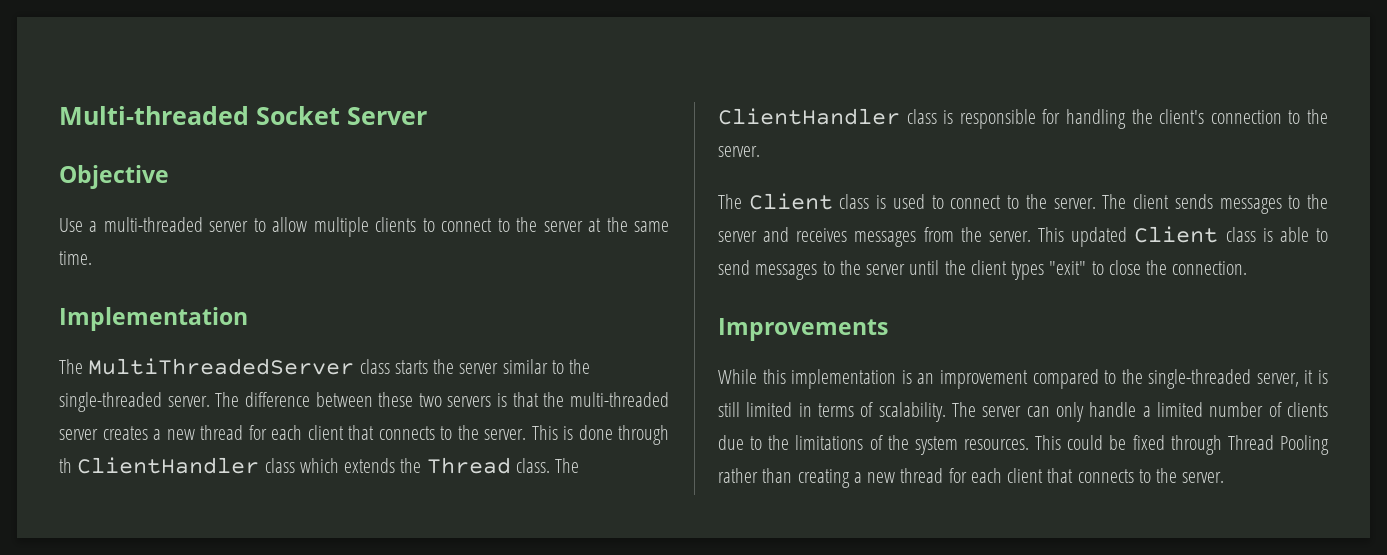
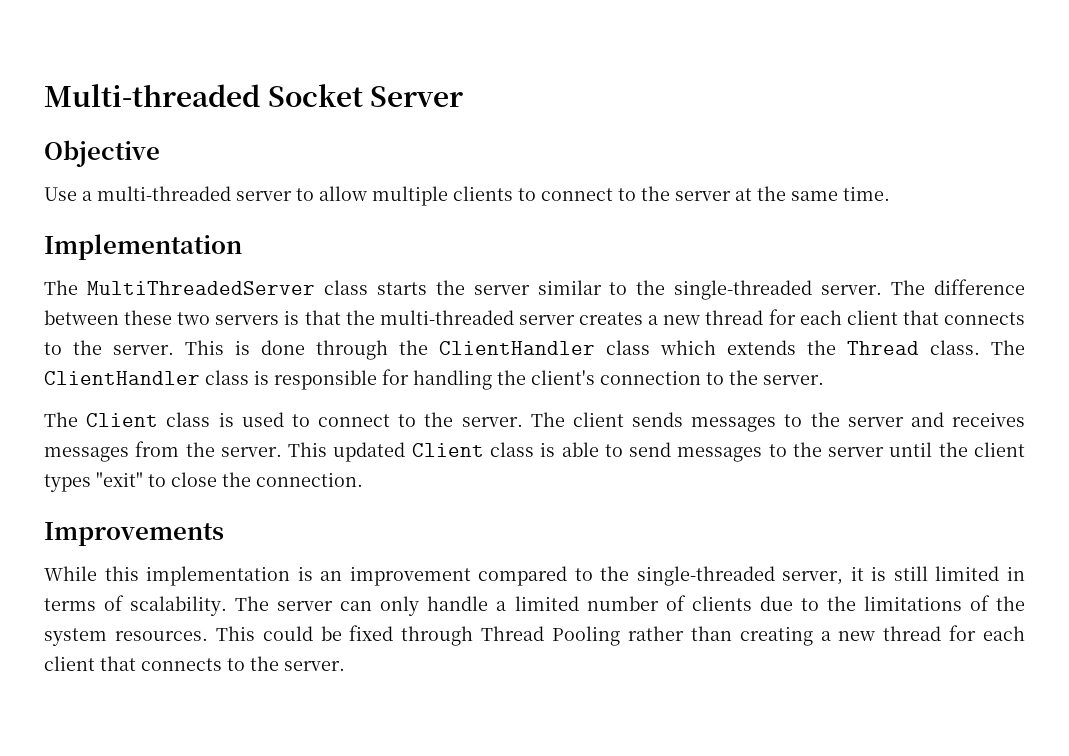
- This is done through th ClientHandler class which extends the Thread class.
+ This is done through the ClientHandler class which extends the Thread class.

